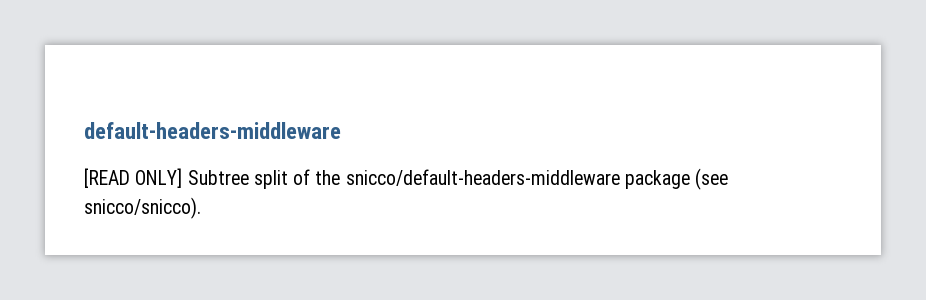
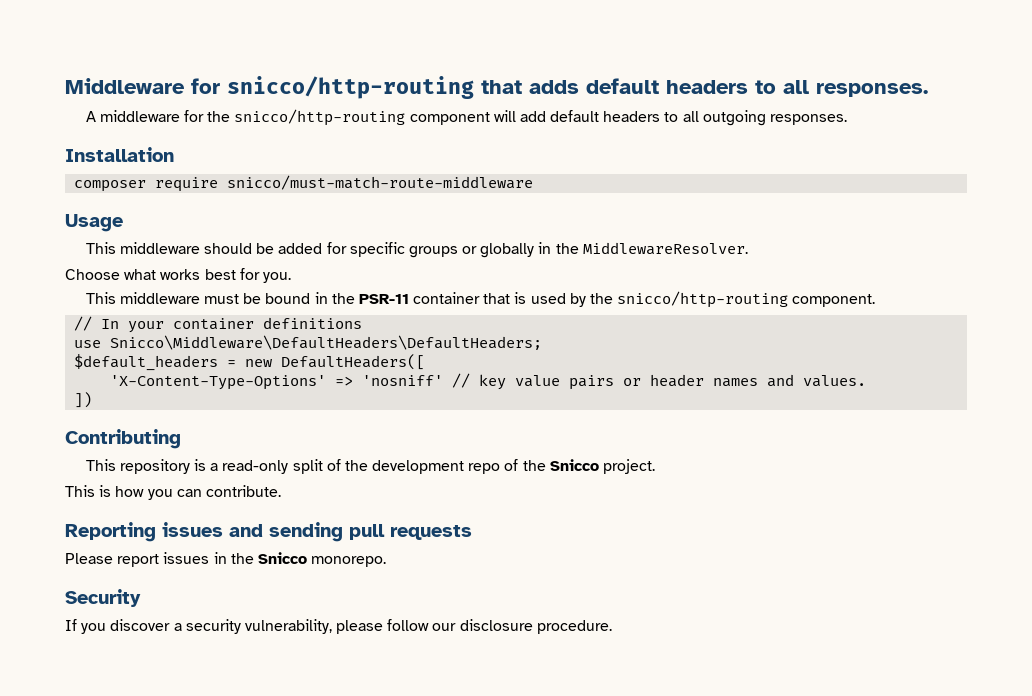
- default-headers-middleware
- [READ ONLY] Subtree split of the snicco/default-headers-middleware package (see snicco/snicco).
+ Middleware for snicco/http-routing that adds default headers to all responses.
+ A middleware for the snicco/http-routing component will add default headers to all outgoing responses.
+ Installation
+ composer require snicco/must-match-route-middleware
+ Usage
+ This middleware should be added for specific groups or globally in the MiddlewareResolver.
+ Choose what works best for you.
+ This middleware must be bound in the PSR-11 container that is used by the snicco/http-routing component.
+ // In your container definitions
+ use Snicco\Middleware\DefaultHeaders\DefaultHeaders;
+ $default_headers = new DefaultHeaders([
+ 'X-Content-Type-Options' => 'nosniff' // key value pairs or header names and values.
+ ])
+ Contributing
+ This repository is a read-only split of the development repo of the Snicco project.
+ This is how you can contribute.
+ Reporting issues and sending pull requests
+ Please report issues in the Snicco monorepo.
+ Security
+ If you discover a security vulnerability, please follow our disclosure procedure.

